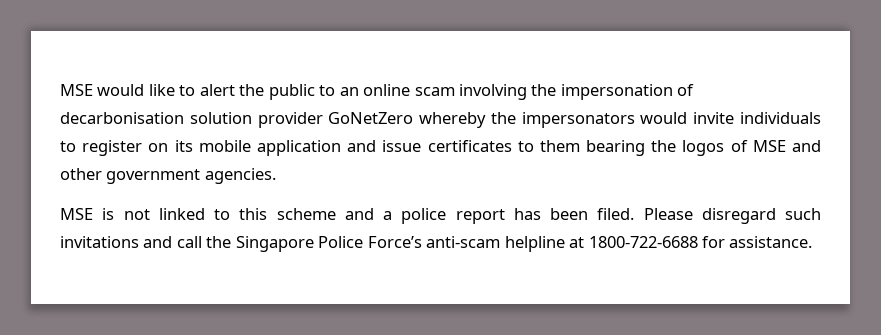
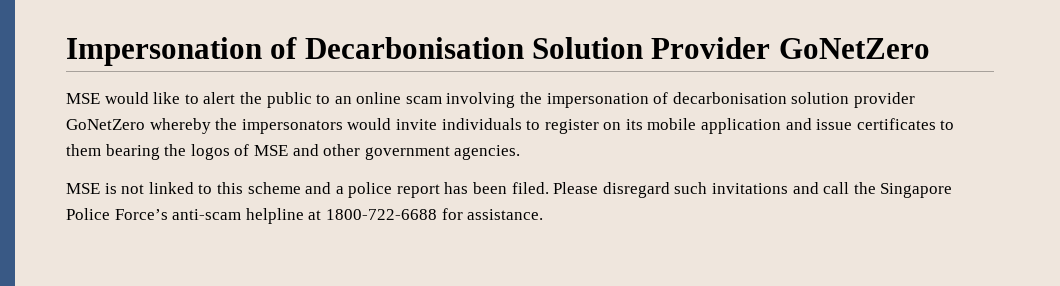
+ Impersonation of Decarbonisation Solution Provider GoNetZero

